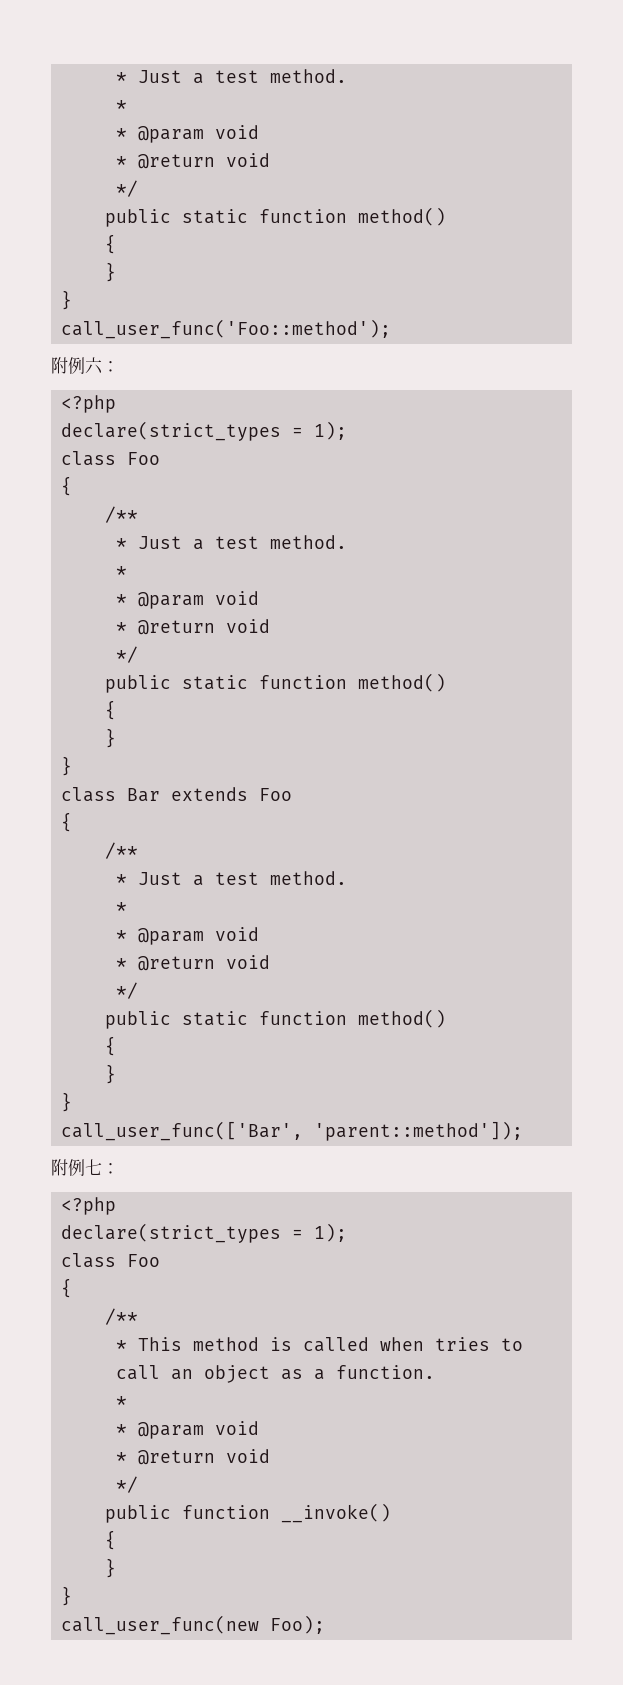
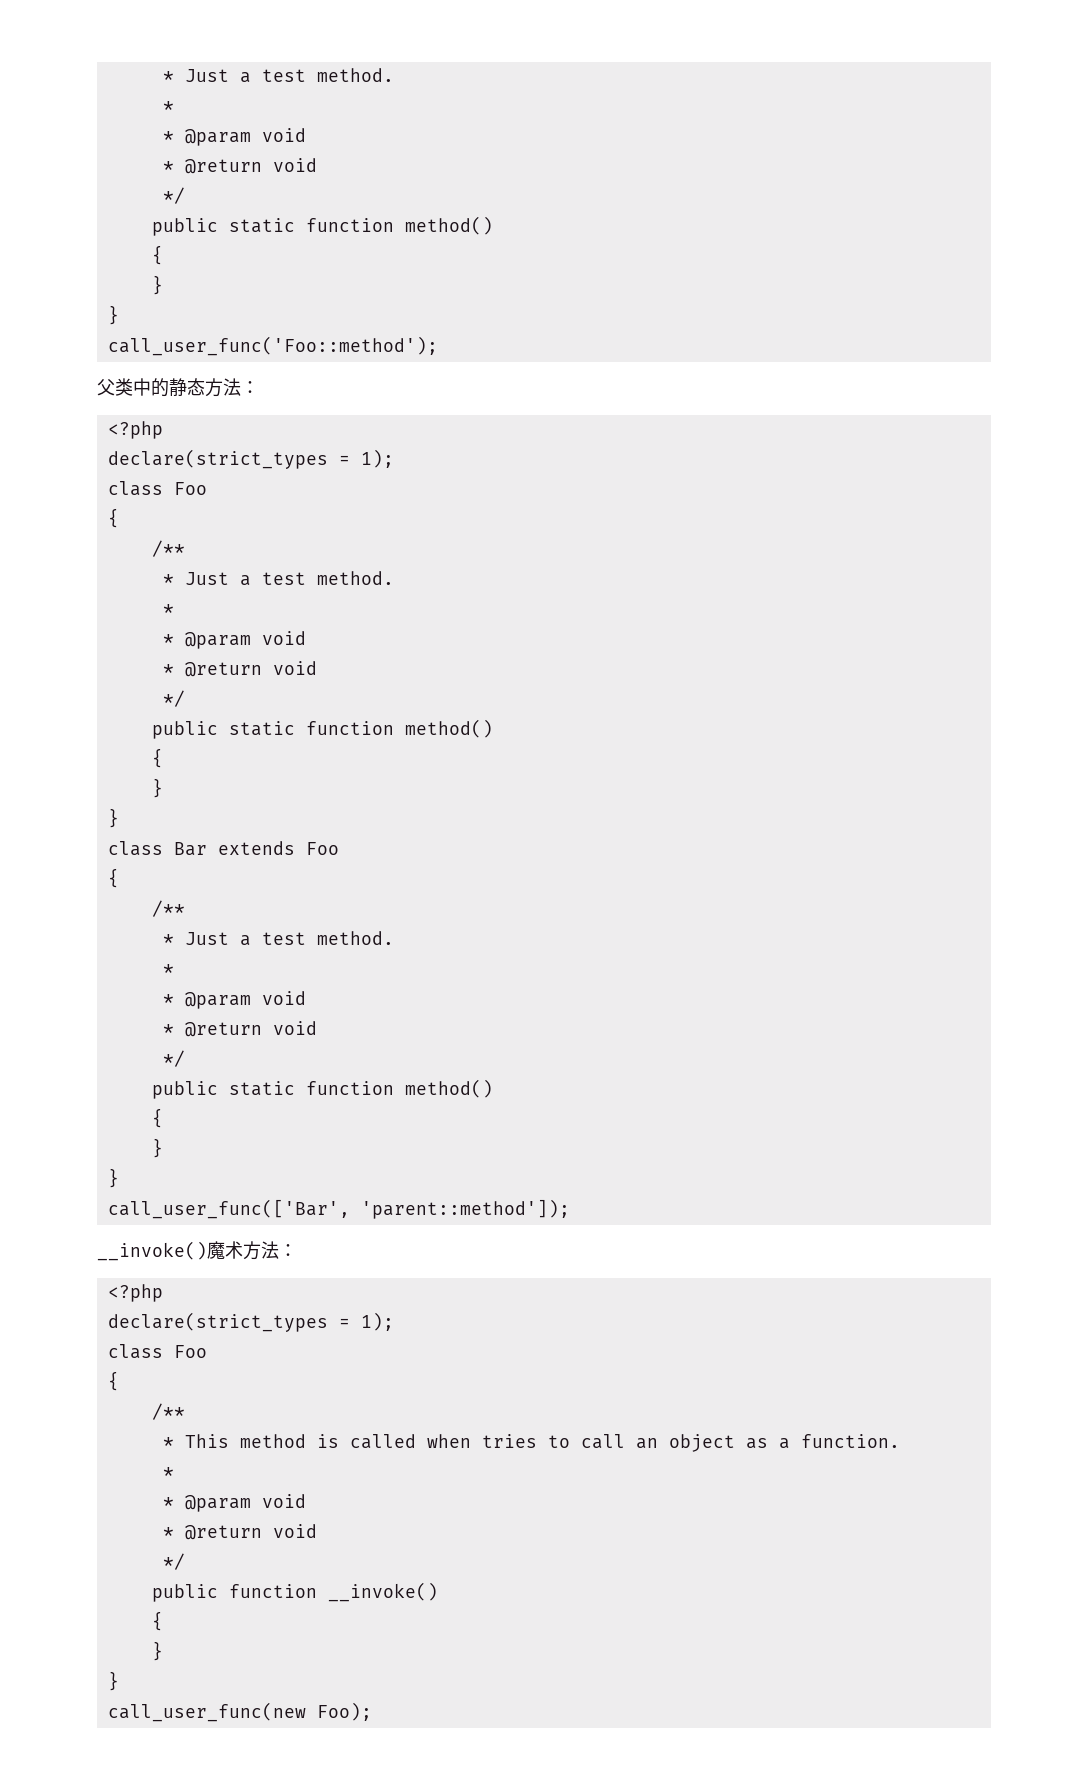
- 附例六：
+ 父类中的静态方法：
- 附例七：
+ __invoke()魔术方法：

